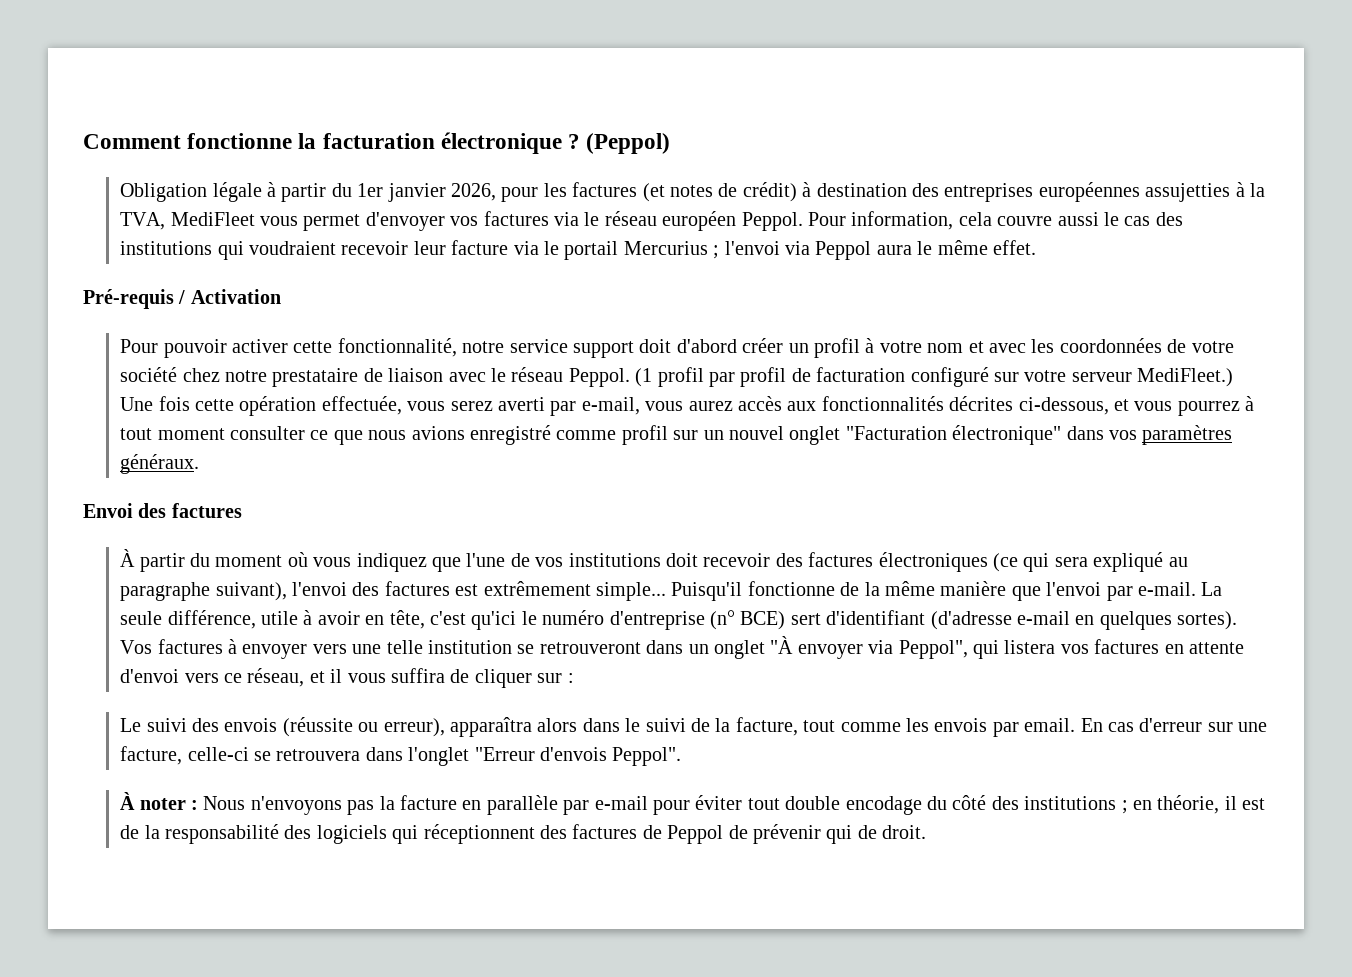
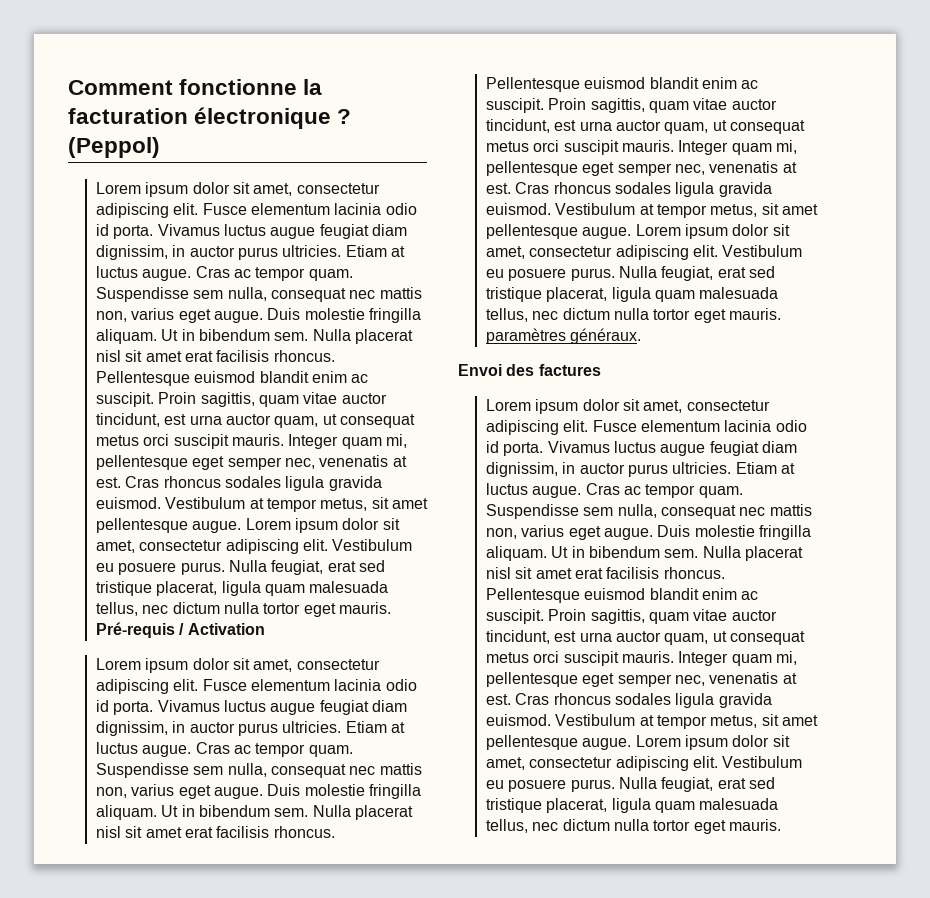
- Obligation légale à partir du 1er janvier 2026, pour les factures (et notes de crédit) à destination des entreprises européennes assujetties à la TVA, MediFleet vous permet d'envoyer vos factures via le réseau européen Peppol. Pour information, cela couvre aussi le cas des institutions qui voudraient recevoir leur facture via le portail Mercurius ; l'envoi via Peppol aura le même effet.
- Pré-requis / Activation
- Pour pouvoir activer cette fonctionnalité, notre service support doit d'abord créer un profil à votre nom et avec les coordonnées de votre société chez notre prestataire de liaison avec le réseau Peppol. (1 profil par profil de facturation configuré sur votre serveur MediFleet.) Une fois cette opération effectuée, vous serez averti par e-mail, vous aurez accès aux fonctionnalités décrites ci-dessous, et vous pourrez à tout moment consulter ce que nous avions enregistré comme profil sur un nouvel onglet "Facturation électronique" dans vos paramètres généraux.
+ Lorem ipsum dolor sit amet, consectetur adipiscing elit. Fusce elementum lacinia odio id porta. Vivamus luctus augue feugiat diam dignissim, in auctor purus ultricies. Etiam at luctus augue. Cras ac tempor quam. Suspendisse sem nulla, consequat nec mattis non, varius eget augue. Duis molestie fringilla aliquam. Ut in bibendum sem. Nulla placerat nisl sit amet erat facilisis rhoncus. Pellentesque euismod blandit enim ac suscipit. Proin sagittis, quam vitae auctor tincidunt, est urna auctor quam, ut consequat metus orci suscipit mauris. Integer quam mi, pellentesque eget semper nec, venenatis at est. Cras rhoncus sodales ligula gravida euismod. Vestibulum at tempor metus, sit amet pellentesque augue. Lorem ipsum dolor sit amet, consectetur adipiscing elit. Vestibulum eu posuere purus. Nulla feugiat, erat sed tristique placerat, ligula quam malesuada tellus, nec dictum nulla tortor eget mauris. Pré-requis / Activation
+ Lorem ipsum dolor sit amet, consectetur adipiscing elit. Fusce elementum lacinia odio id porta. Vivamus luctus augue feugiat diam dignissim, in auctor purus ultricies. Etiam at luctus augue. Cras ac tempor quam. Suspendisse sem nulla, consequat nec mattis non, varius eget augue. Duis molestie fringilla aliquam. Ut in bibendum sem. Nulla placerat nisl sit amet erat facilisis rhoncus. Pellentesque euismod blandit enim ac suscipit. Proin sagittis, quam vitae auctor tincidunt, est urna auctor quam, ut consequat metus orci suscipit mauris. Integer quam mi, pellentesque eget semper nec, venenatis at est. Cras rhoncus sodales ligula gravida euismod. Vestibulum at tempor metus, sit amet pellentesque augue. Lorem ipsum dolor sit amet, consectetur adipiscing elit. Vestibulum eu posuere purus. Nulla feugiat, erat sed tristique placerat, ligula quam malesuada tellus, nec dictum nulla tortor eget mauris. paramètres généraux.
  Envoi des factures
- À partir du moment où vous indiquez que l'une de vos institutions doit recevoir des factures électroniques (ce qui sera expliqué au paragraphe suivant), l'envoi des factures est extrêmement simple... Puisqu'il fonctionne de la même manière que l'envoi par e-mail. La seule différence, utile à avoir en tête, c'est qu'ici le numéro d'entreprise (n° BCE) sert d'identifiant (d'adresse e-mail en quelques sortes). Vos factures à envoyer vers une telle institution se retrouveront dans un onglet "À envoyer via Peppol", qui listera vos factures en attente d'envoi vers ce réseau, et il vous suffira de cliquer sur :
- Le suivi des envois (réussite ou erreur), apparaîtra alors dans le suivi de la facture, tout comme les envois par email. En cas d'erreur sur une facture, celle-ci se retrouvera dans l'onglet "Erreur d'envois Peppol".
- À noter : Nous n'envoyons pas la facture en parallèle par e-mail pour éviter tout double encodage du côté des institutions ; en théorie, il est de la responsabilité des logiciels qui réceptionnent des factures de Peppol de prévenir qui de droit.
+ Lorem ipsum dolor sit amet, consectetur adipiscing elit. Fusce elementum lacinia odio id porta. Vivamus luctus augue feugiat diam dignissim, in auctor purus ultricies. Etiam at luctus augue. Cras ac tempor quam. Suspendisse sem nulla, consequat nec mattis non, varius eget augue. Duis molestie fringilla aliquam. Ut in bibendum sem. Nulla placerat nisl sit amet erat facilisis rhoncus. Pellentesque euismod blandit enim ac suscipit. Proin sagittis, quam vitae auctor tincidunt, est urna auctor quam, ut consequat metus orci suscipit mauris. Integer quam mi, pellentesque eget semper nec, venenatis at est. Cras rhoncus sodales ligula gravida euismod. Vestibulum at tempor metus, sit amet pellentesque augue. Lorem ipsum dolor sit amet, consectetur adipiscing elit. Vestibulum eu posuere purus. Nulla feugiat, erat sed tristique placerat, ligula quam malesuada tellus, nec dictum nulla tortor eget mauris.

